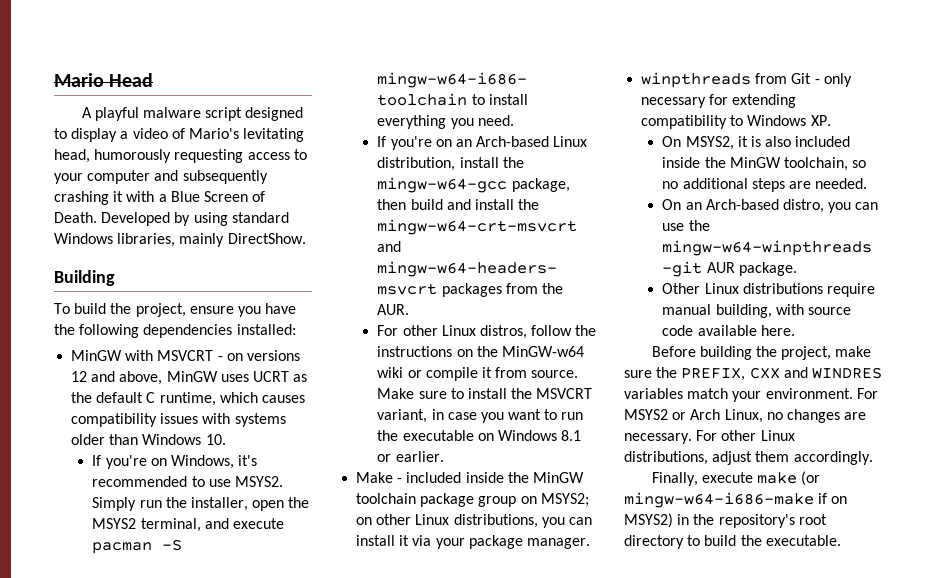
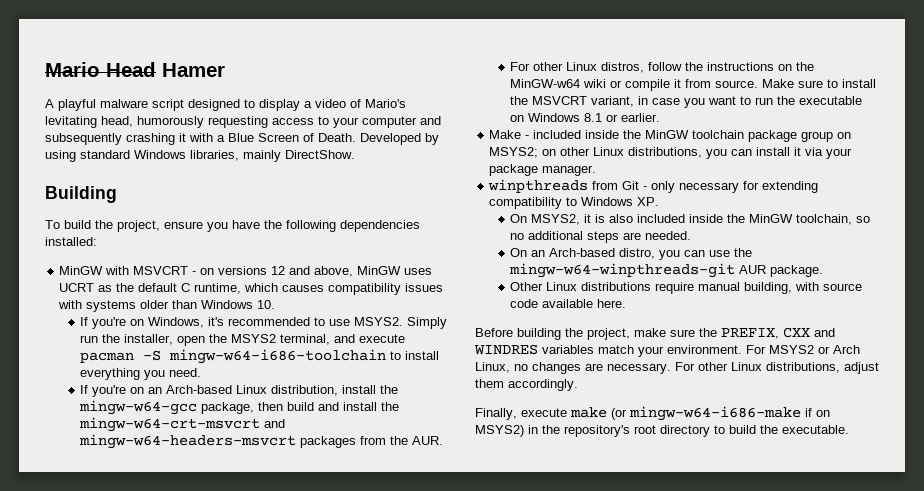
- Mario Head
+ Mario Head Hamer

